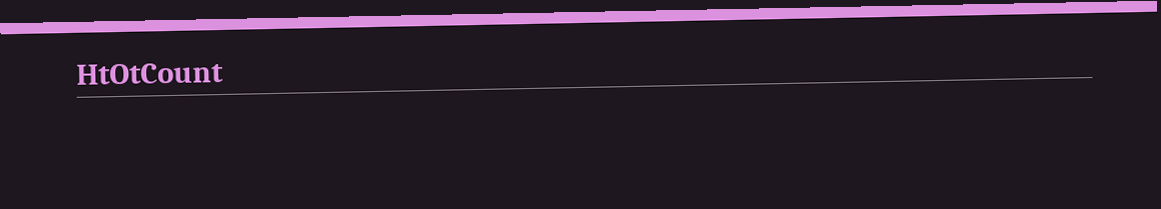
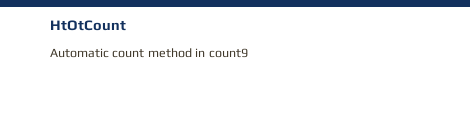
+ Automatic count method in count9

